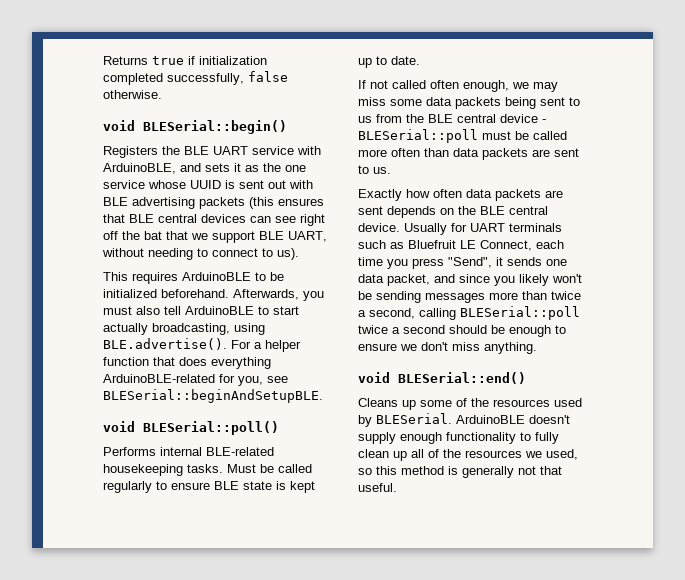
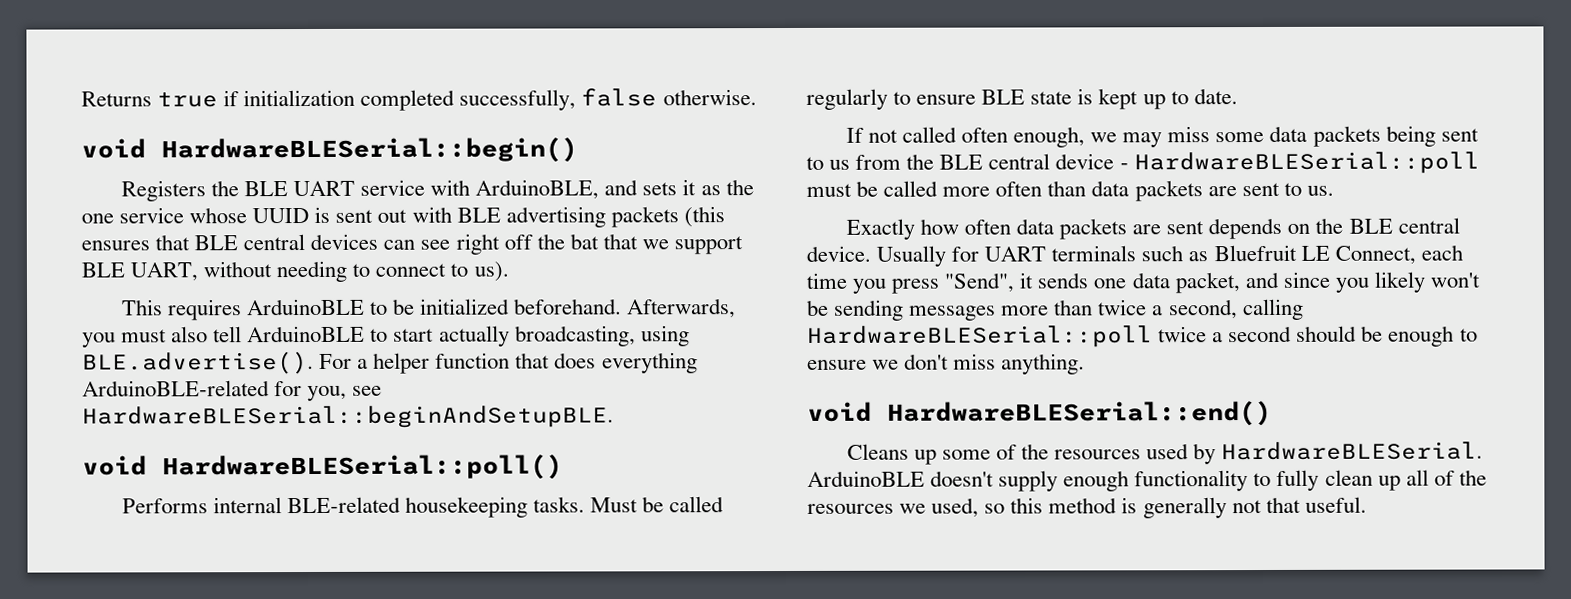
- void BLESerial::begin()
+ void HardwareBLESerial::begin()
- Afterwards, you must also tell ArduinoBLE to start actually broadcasting, using BLE.advertise(). For a helper function that does everything ArduinoBLE-related for you, see BLESerial::beginAndSetupBLE.
- void BLESerial::poll()
+ Afterwards, you must also tell ArduinoBLE to start actually broadcasting, using BLE.advertise(). For a helper function that does everything ArduinoBLE-related for you, see HardwareBLESerial::beginAndSetupBLE.
+ void HardwareBLESerial::poll()
- If not called often enough, we may miss some data packets being sent to us from the BLE central device - BLESerial::poll must be called more often than data packets are sent to us.
+ If not called often enough, we may miss some data packets being sent to us from the BLE central device - HardwareBLESerial::poll must be called more often than data packets are sent to us.
- Usually for UART terminals such as Bluefruit LE Connect, each time you press "Send", it sends one data packet, and since you likely won't be sending messages more than twice a second, calling BLESerial::poll twice a second should be enough to ensure we don't miss anything.
+ Usually for UART terminals such as Bluefruit LE Connect, each time you press "Send", it sends one data packet, and since you likely won't be sending messages more than twice a second, calling HardwareBLESerial::poll twice a second should be enough to ensure we don't miss anything.
- void BLESerial::end()
+ void HardwareBLESerial::end()
- Cleans up some of the resources used by BLESerial.
+ Cleans up some of the resources used by HardwareBLESerial.

